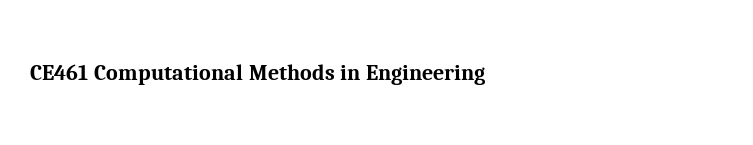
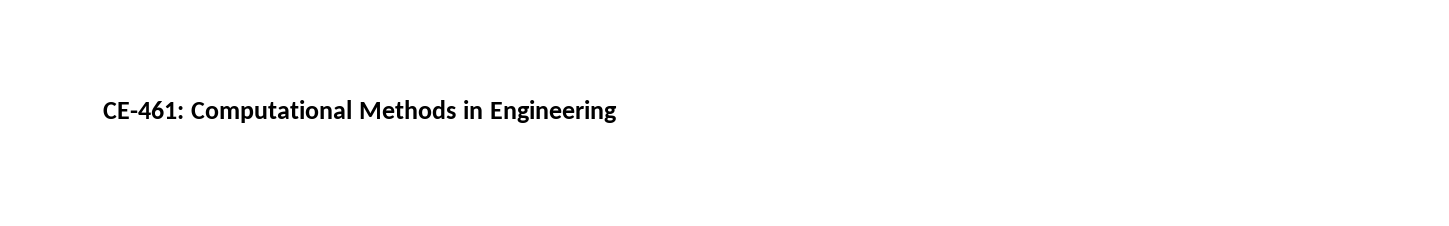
- CE461 Computational Methods in Engineering
+ CE-461: Computational Methods in Engineering

